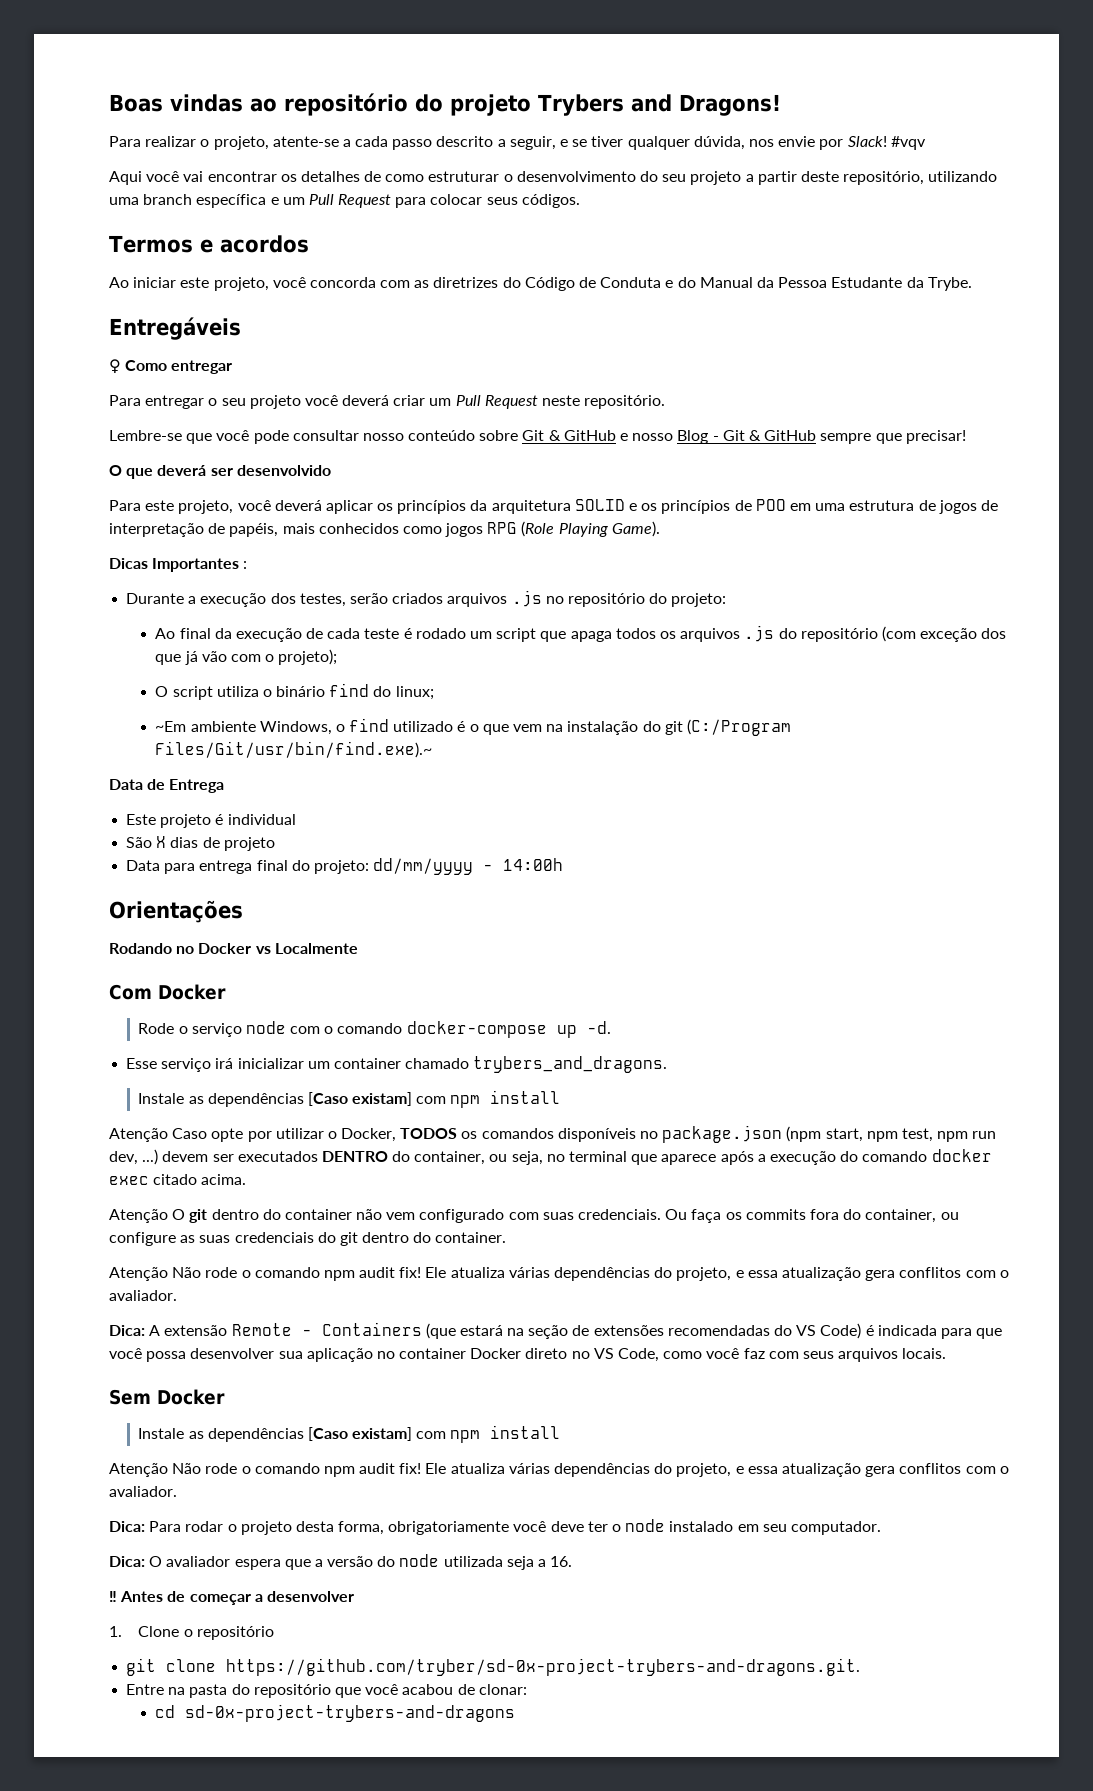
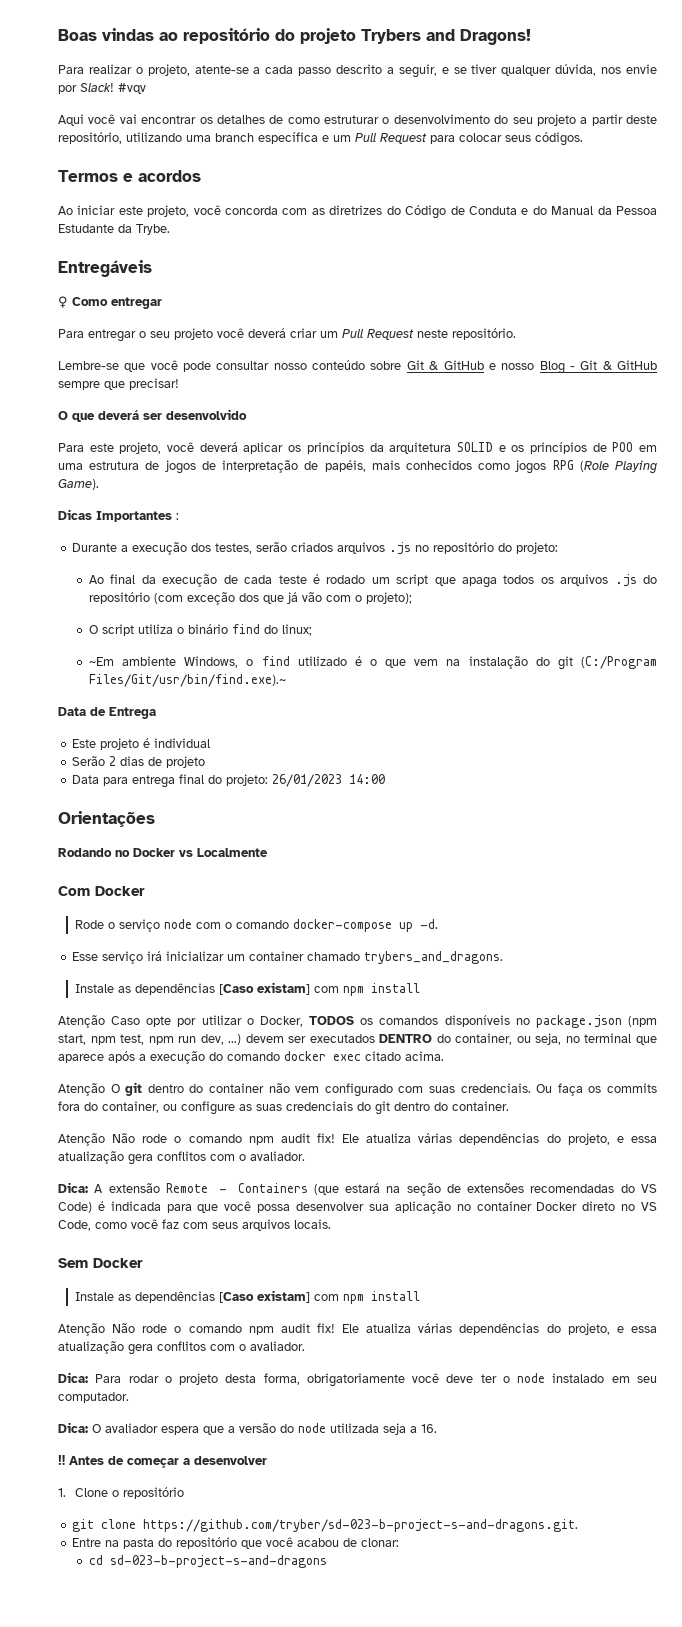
- São X dias de projeto
+ Serão 2 dias de projeto
- Data para entrega final do projeto: dd/mm/yyyy - 14:00h
+ Data para entrega final do projeto: 26/01/2023 14:00
- git clone https://github.com/tryber/sd-0x-project-trybers-and-dragons.git.
+ git clone https://github.com/tryber/sd-023-b-project-s-and-dragons.git.
- cd sd-0x-project-trybers-and-dragons
+ cd sd-023-b-project-s-and-dragons

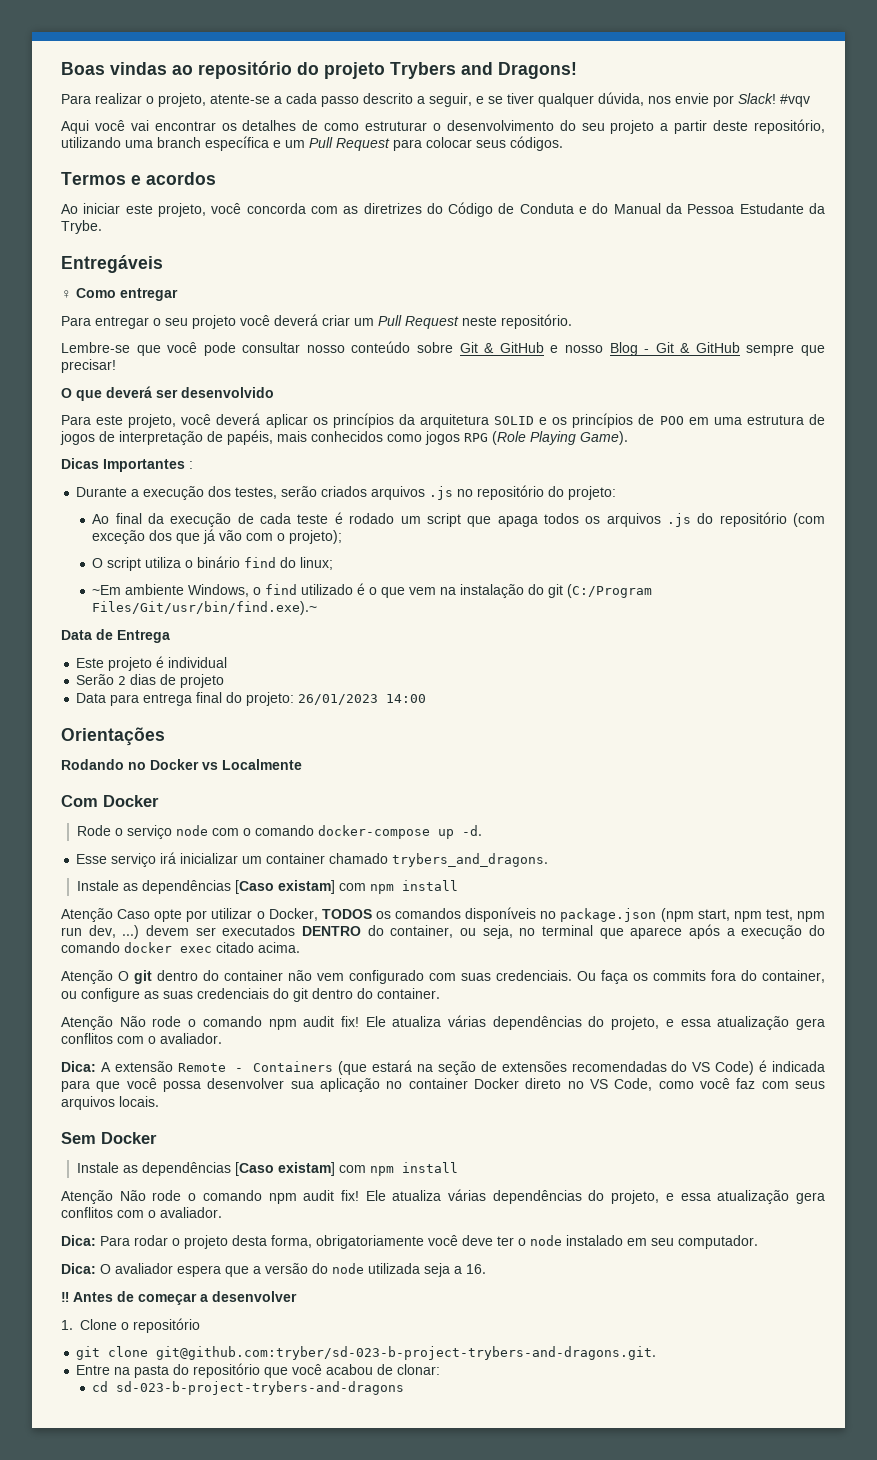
- git clone https://github.com/tryber/sd-023-b-project-s-and-dragons.git.
+ git clone git@github.com:tryber/sd-023-b-project-trybers-and-dragons.git.
- cd sd-023-b-project-s-and-dragons
+ cd sd-023-b-project-trybers-and-dragons

